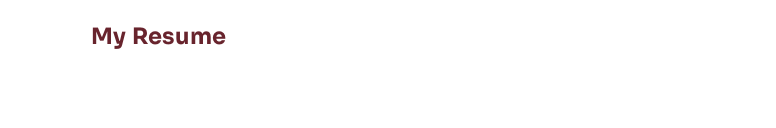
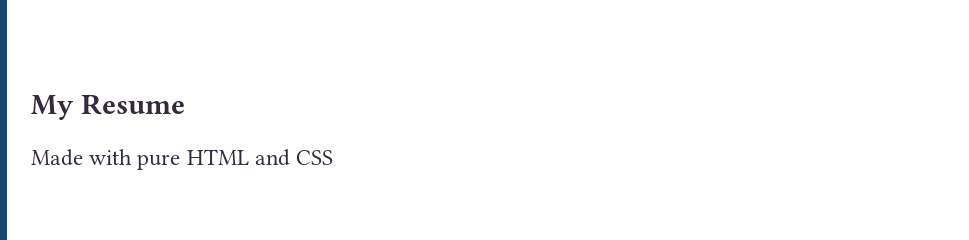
+ Made with pure HTML and CSS

